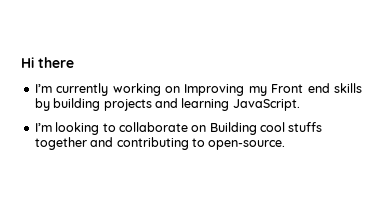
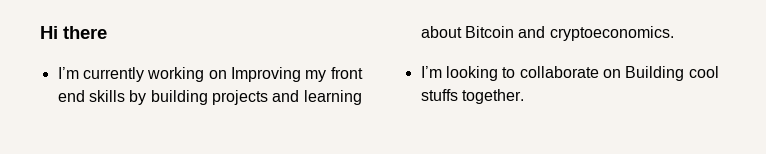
- I’m currently working on Improving my Front end skills by building projects and learning JavaScript.
+ I’m currently working on Improving my front end skills by building projects and learning about Bitcoin and cryptoeconomics.
- I’m looking to collaborate on Building cool stuffs together and contributing to open-source.
+ I’m looking to collaborate on Building cool stuffs together.

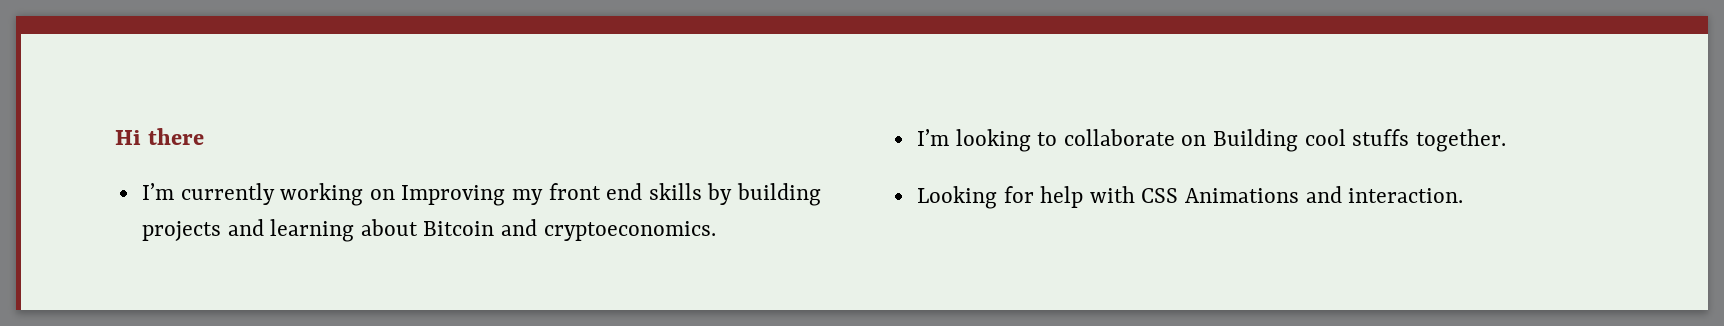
+ Looking for help with CSS Animations and interaction.

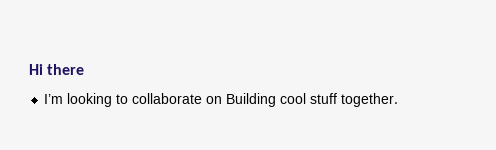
- I’m currently working on Improving my front end skills by building projects and learning about Bitcoin and cryptoeconomics.
- I’m looking to collaborate on Building cool stuffs together.
+ I’m looking to collaborate on Building cool stuff together.
- Looking for help with CSS Animations and interaction.

